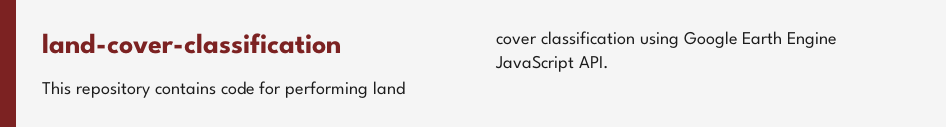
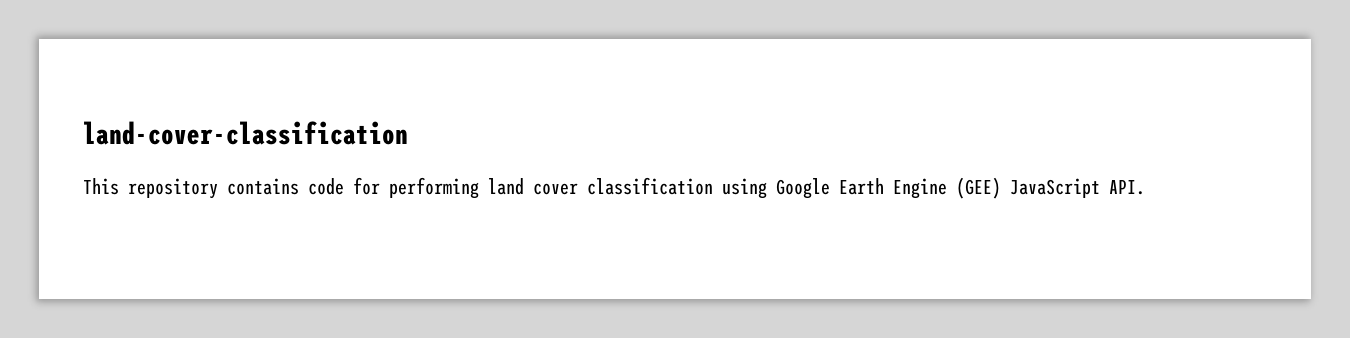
- This repository contains code for performing land cover classification using Google Earth Engine JavaScript API.
+ This repository contains code for performing land cover classification using Google Earth Engine (GEE) JavaScript API.

